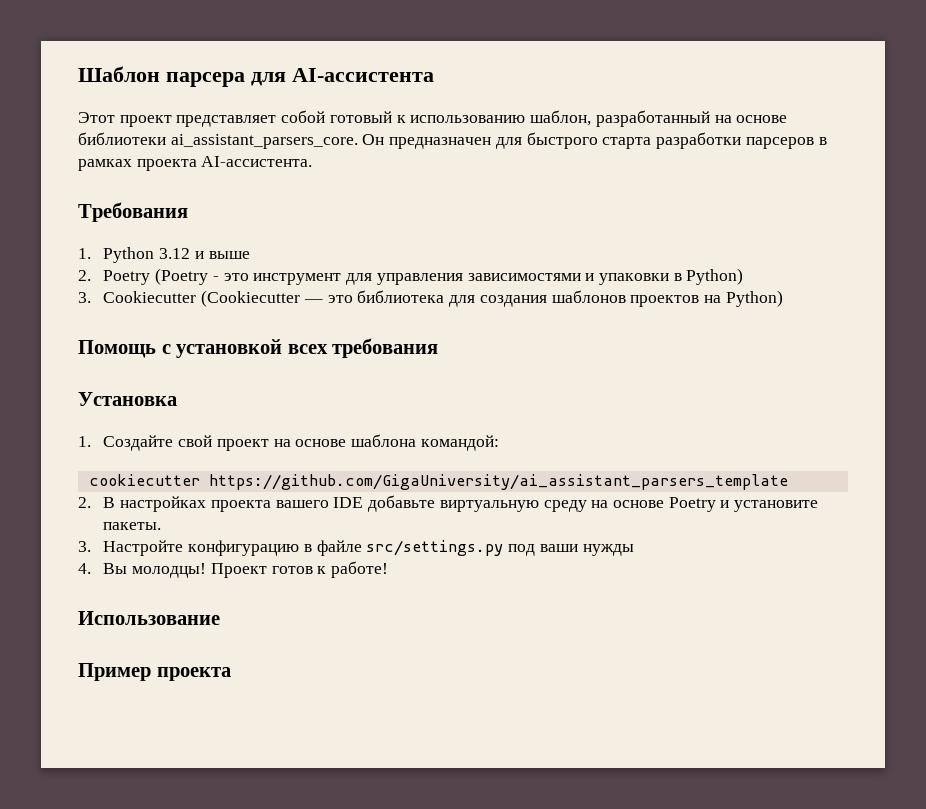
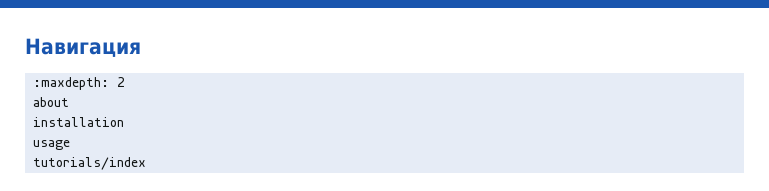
- Шаблон парсера для AI-ассистента
- Этот проект представляет собой готовый к использованию шаблон, разработанный на основе библиотеки ai_assistant_parsers_core. Он предназначен для быстрого старта разработки парсеров в рамках проекта AI-ассистента.
- Требования
- 1. Python 3.12 и выше
- 2. Poetry (Poetry - это инструмент для управления зависимостями и упаковки в Python)
- 3. Cookiecutter (Cookiecutter — это библиотека для создания шаблонов проектов на Python)
- Помощь с установкой всех требования
- Установка
- 1. Создайте свой проект на основе шаблона командой:
- cookiecutter https://github.com/GigaUniversity/ai_assistant_parsers_template
- 2. В настройках проекта вашего IDE добавьте виртуальную среду на основе Poetry и установите пакеты.
- 3. Настройте конфигурацию в файле src/settings.py под ваши нужды
- 4. Вы молодцы! Проект готов к работе!
- Использование
- Пример проекта
+ Навигация
+ :maxdepth: 2
+ about
+ installation
+ usage
+ tutorials/index

